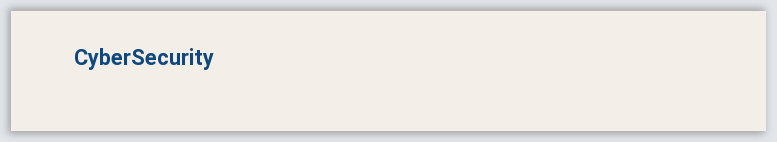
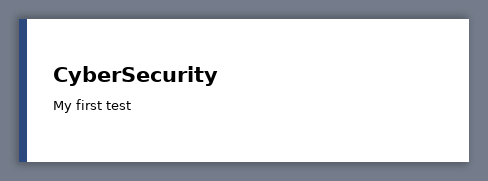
+ My first test

